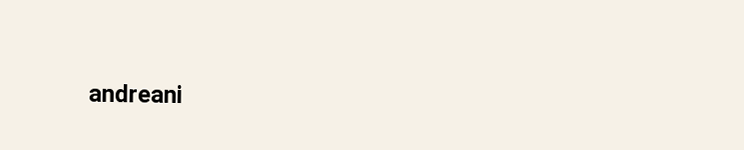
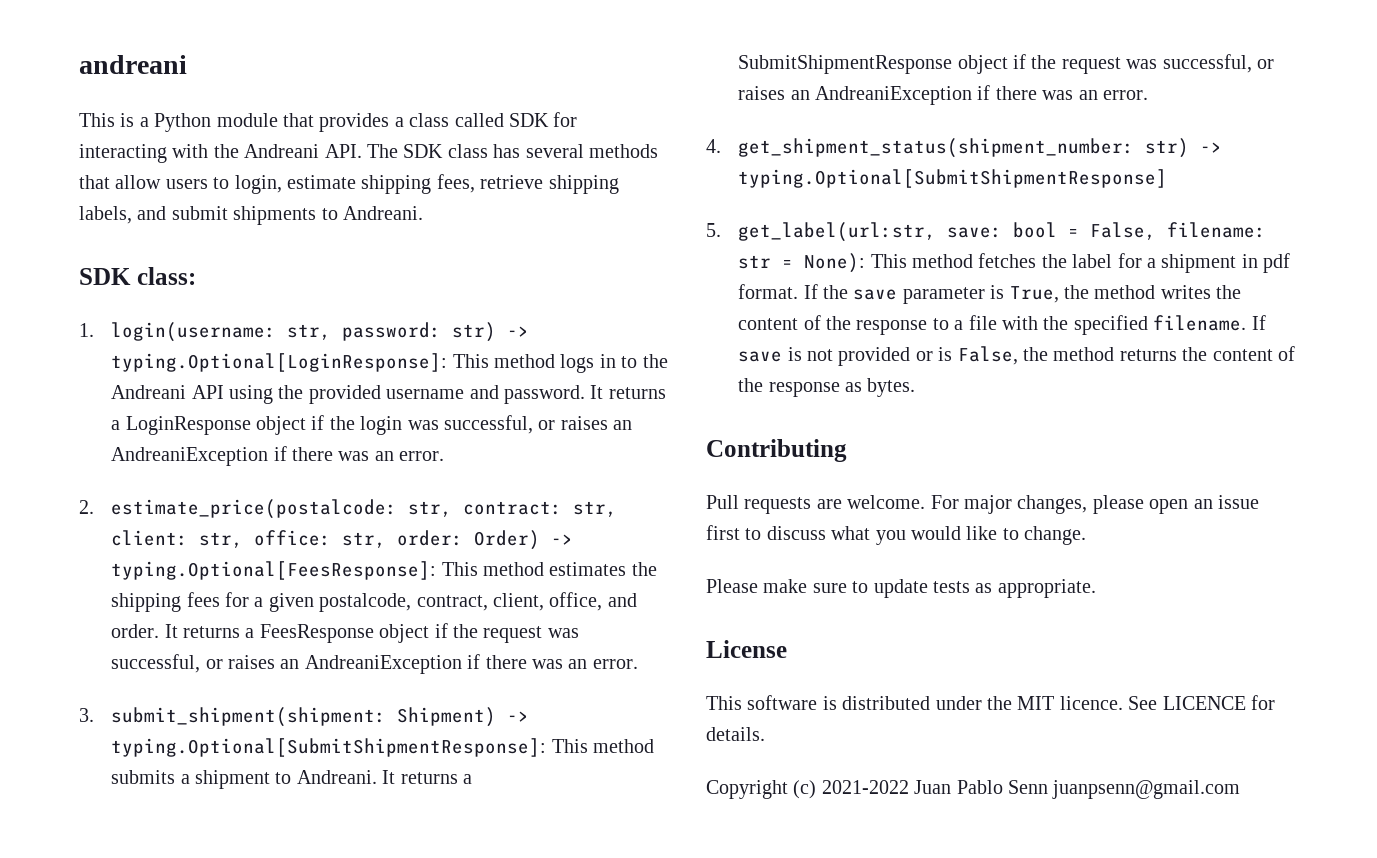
+ This is a Python module that provides a class called SDK for interacting with the Andreani API. The SDK class has several methods that allow users to login, estimate shipping fees, retrieve shipping labels, and submit shipments to Andreani.
+ SDK class:
+ 1. login(username: str, password: str) -> typing.Optional[LoginResponse]: This method logs in to the Andreani API using the provided username and password. It returns a LoginResponse object if the login was successful, or raises an AndreaniException if there was an error.
+ 2. estimate_price(postalcode: str, contract: str, client: str, office: str, order: Order) -> typing.Optional[FeesResponse]: This method estimates the shipping fees for a given postalcode, contract, client, office, and order. It returns a FeesResponse object if the request was successful, or raises an AndreaniException if there was an error.
+ 3. submit_shipment(shipment: Shipment) -> typing.Optional[SubmitShipmentResponse]: This method submits a shipment to Andreani. It returns a SubmitShipmentResponse object if the request was successful, or raises an AndreaniException if there was an error.
+ 4. get_shipment_status(shipment_number: str) -> typing.Optional[SubmitShipmentResponse]
+ 5. get_label(url:str, save: bool = False, filename: str = None): This method fetches the label for a shipment in pdf format. If the save parameter is True, the method writes the content of the response to a file with the specified filename. If save is not provided or is False, the method returns the content of the response as bytes.
+ Contributing
+ Pull requests are welcome. For major changes, please open an issue first to discuss what you would like to change.
+ Please make sure to update tests as appropriate.
+ License
+ This software is distributed under the MIT licence. See LICENCE for details.
+ Copyright (c) 2021-2022 Juan Pablo Senn juanpsenn@gmail.com

